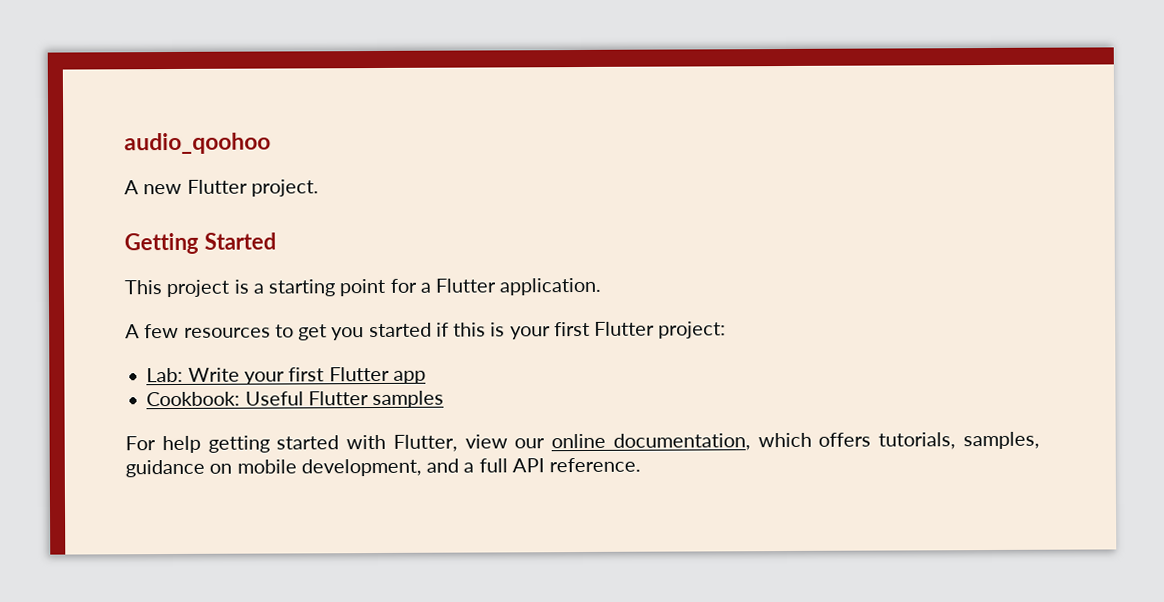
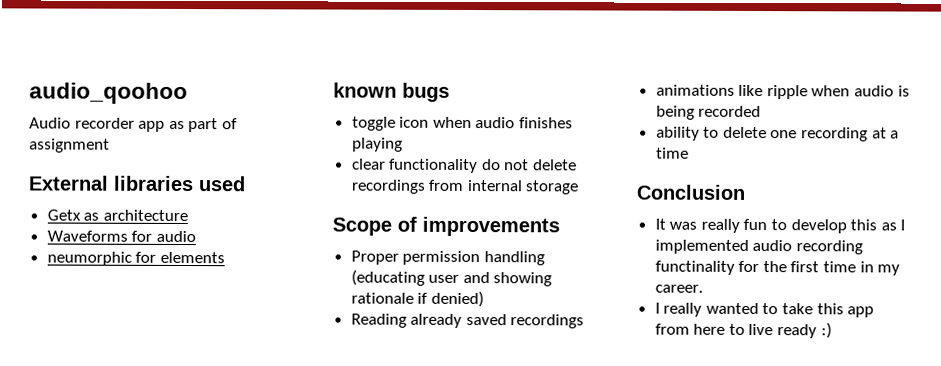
- A new Flutter project.
- Getting Started
- This project is a starting point for a Flutter application.
- A few resources to get you started if this is your first Flutter project:
- Lab: Write your first Flutter app
- Cookbook: Useful Flutter samples
- For help getting started with Flutter, view our online documentation, which offers tutorials, samples, guidance on mobile development, and a full API reference.
+ Audio recorder app as part of assignment
+ External libraries used
+ Getx as architecture
+ Waveforms for audio
+ neumorphic for elements
+ known bugs
+ toggle icon when audio finishes playing
+ clear functionality do not delete recordings from internal storage
+ Scope of improvements
+ Proper permission handling (educating user and showing rationale if denied)
+ Reading already saved recordings
+ animations like ripple when audio is being recorded
+ ability to delete one recording at a time
+ Conclusion
+ It was really fun to develop this as I implemented audio recording functinality for the first time in my career.
+ I really wanted to take this app from here to live ready :)

